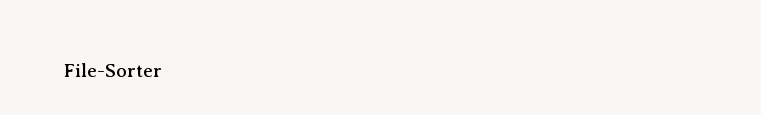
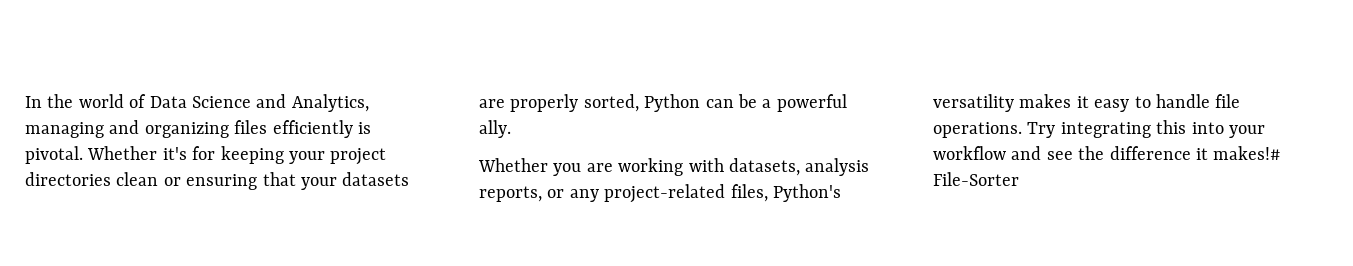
- File-Sorter
+ In the world of Data Science and Analytics, managing and organizing files efficiently is pivotal. Whether it's for keeping your project directories clean or ensuring that your datasets are properly sorted, Python can be a powerful ally.
+ Whether you are working with datasets, analysis reports, or any project-related files, Python's versatility makes it easy to handle file operations. Try integrating this into your workflow and see the difference it makes!# File-Sorter

